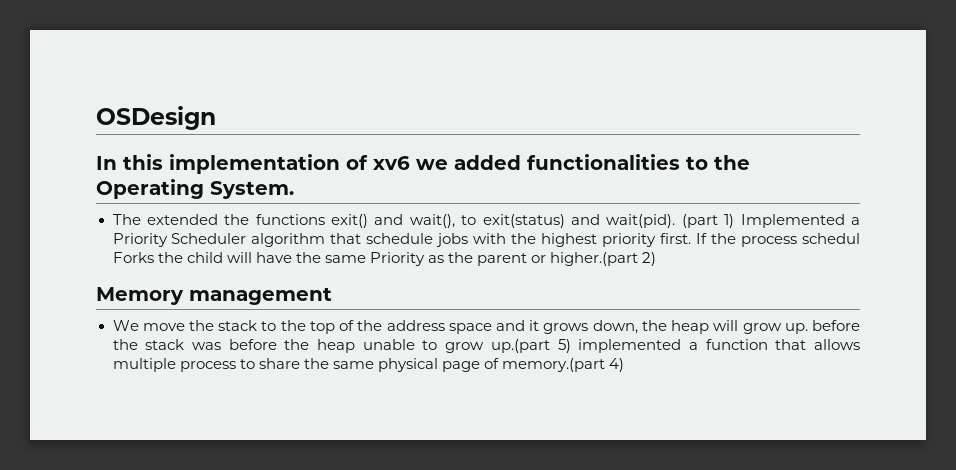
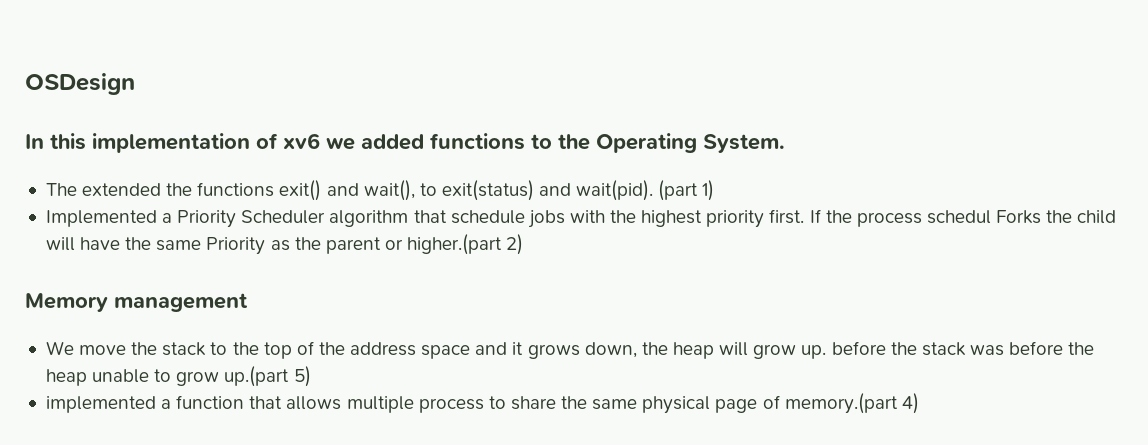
- In this implementation of xv6 we added functionalities to the Operating System.
+ In this implementation of xv6 we added functions to the Operating System.
- (part 1) Implemented a Priority Scheduler algorithm that schedule jobs with the highest priority first.
+ (part 1)
+ Implemented a Priority Scheduler algorithm that schedule jobs with the highest priority first.
- We move the stack to the top of the address space and it grows down, the heap will grow up. before the stack was before the heap unable to grow up.(part 5) implemented a function that allows multiple process to share the same physical page of memory.(part 4)
+ We move the stack to the top of the address space and it grows down, the heap will grow up. before the stack was before the heap unable to grow up.(part 5)
+ implemented a function that allows multiple process to share the same physical page of memory.(part 4)

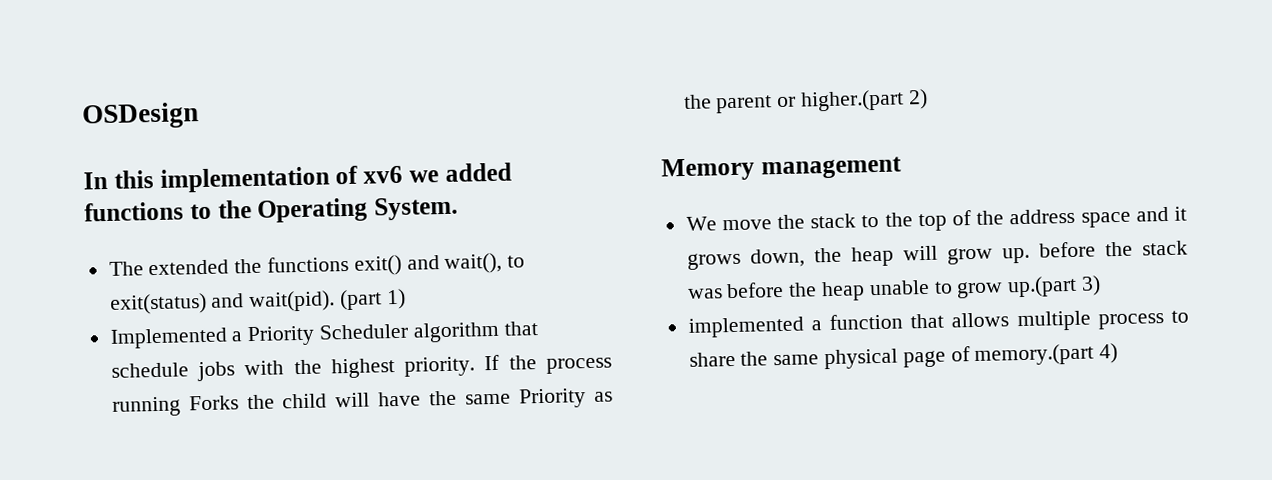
- Implemented a Priority Scheduler algorithm that schedule jobs with the highest priority first.
+ Implemented a Priority Scheduler algorithm that schedule jobs with the highest priority.
- If the process schedul Forks the child will have the same Priority as the parent or higher.(part 2)
+ If the process running Forks the child will have the same Priority as the parent or higher.(part 2)
- We move the stack to the top of the address space and it grows down, the heap will grow up. before the stack was before the heap unable to grow up.(part 5)
+ We move the stack to the top of the address space and it grows down, the heap will grow up. before the stack was before the heap unable to grow up.(part 3)

